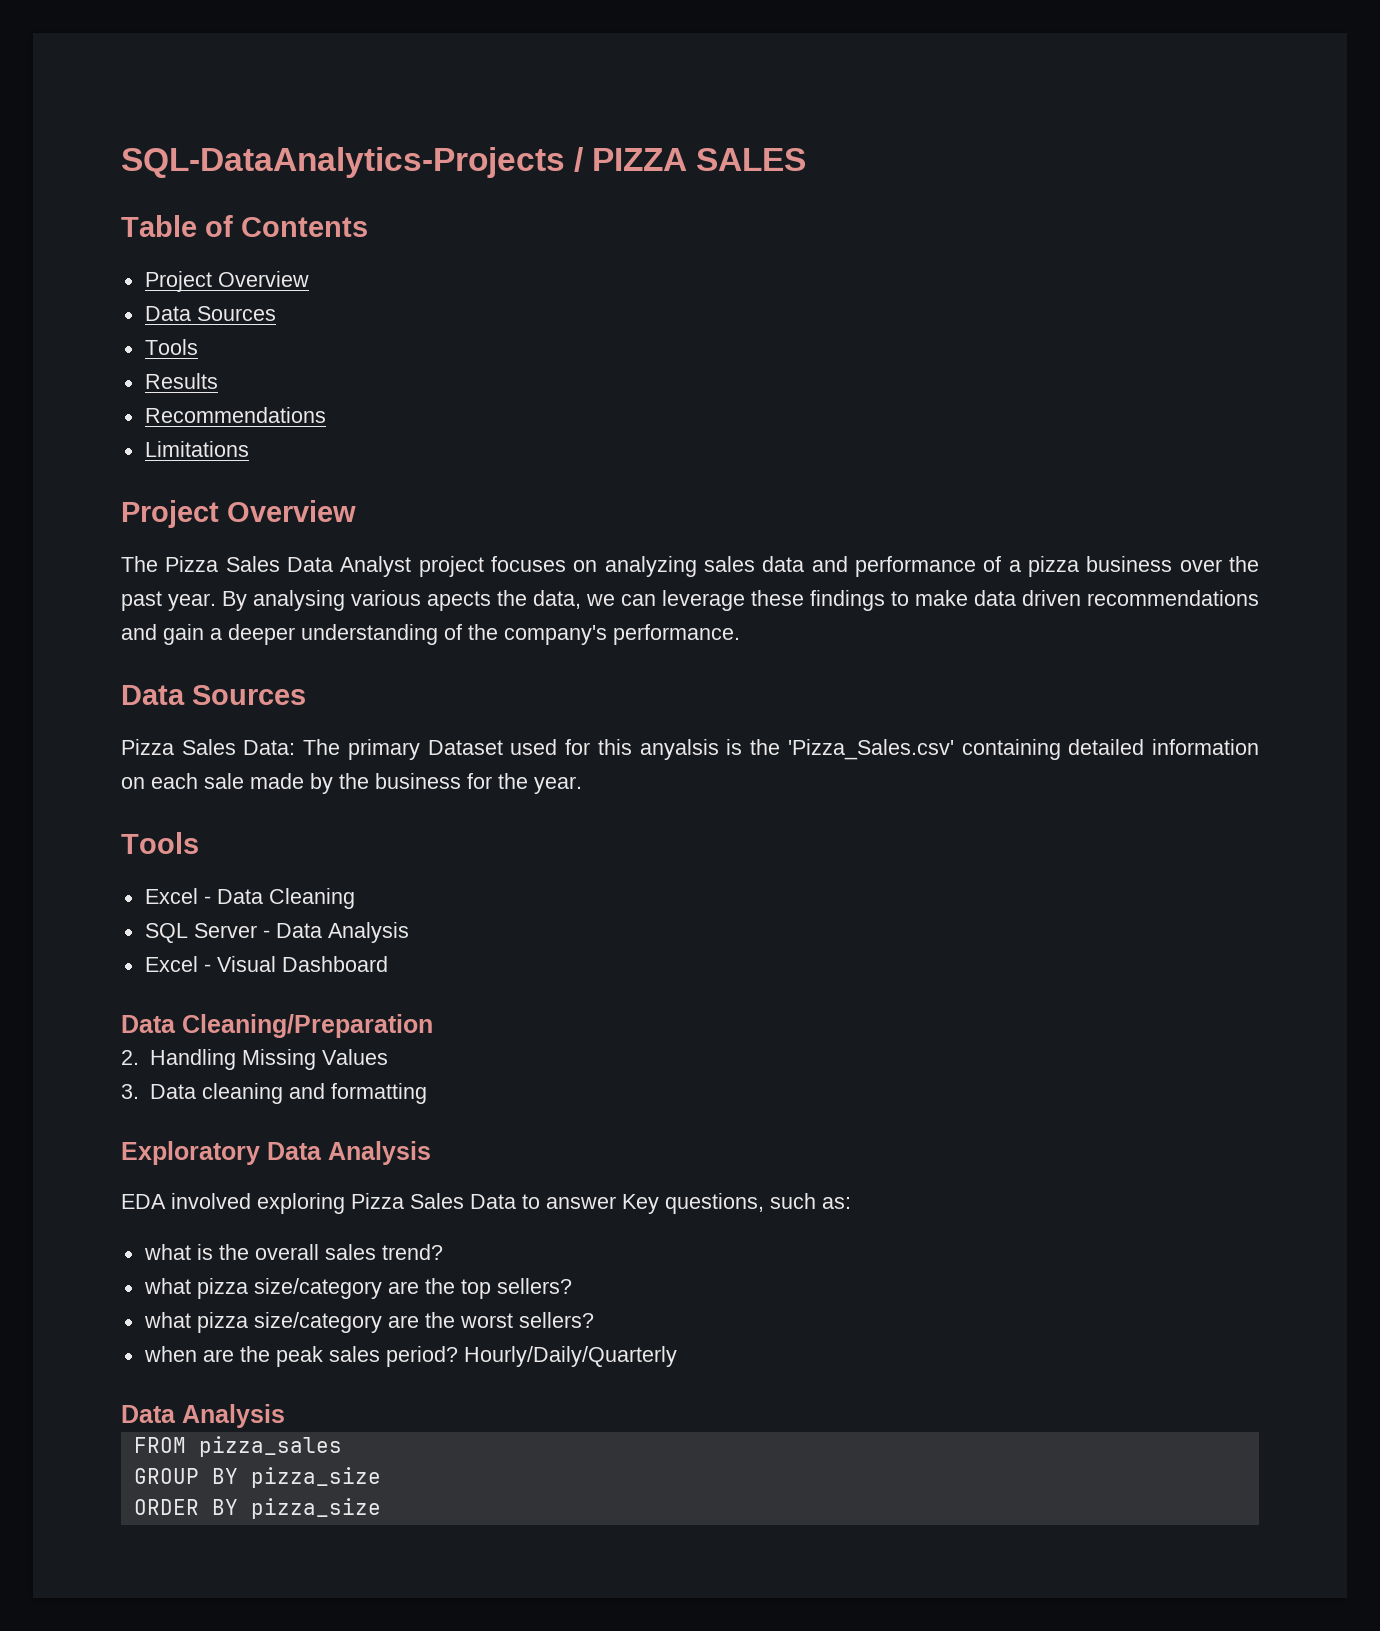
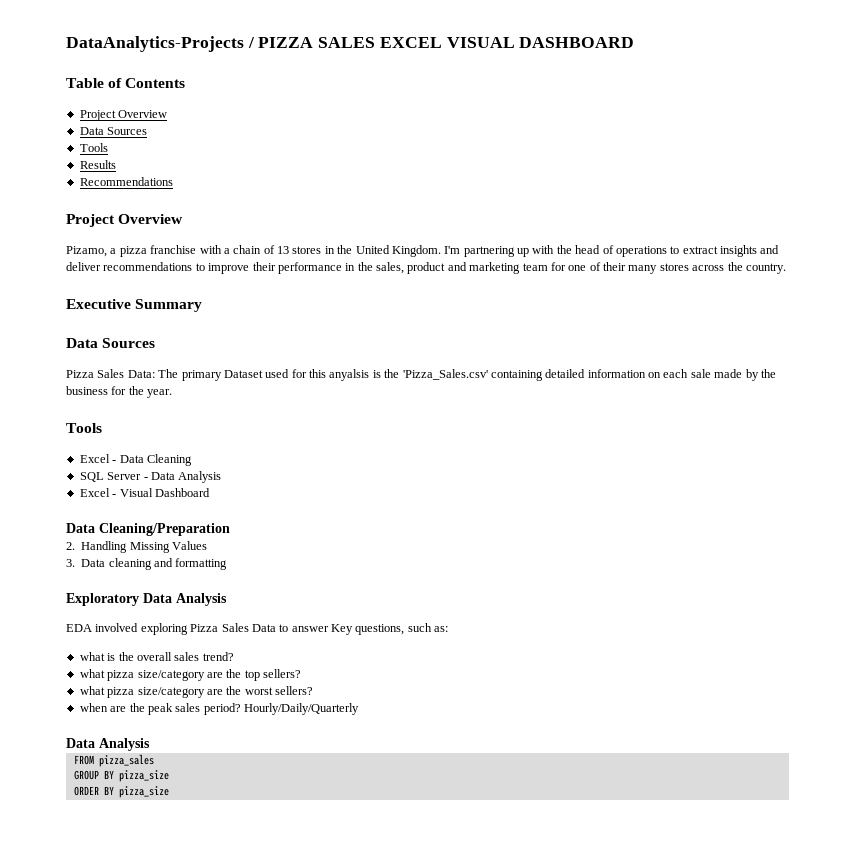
- SQL-DataAnalytics-Projects / PIZZA SALES
+ DataAnalytics-Projects / PIZZA SALES EXCEL VISUAL DASHBOARD
  Recommendations
- Limitations
  Project Overview
- The Pizza Sales Data Analyst project focuses on analyzing sales data and performance of a pizza business over the past year. By analysing various apects the data, we can leverage these findings to make data driven recommendations and gain a deeper understanding of the company's performance.
+ Pizamo, a pizza franchise with a chain of 13 stores in the United Kingdom. I'm partnering up with the head of operations to extract insights and deliver recommendations to improve their performance in the sales, product and marketing team for one of their many stores across the country.
+ Executive Summary

